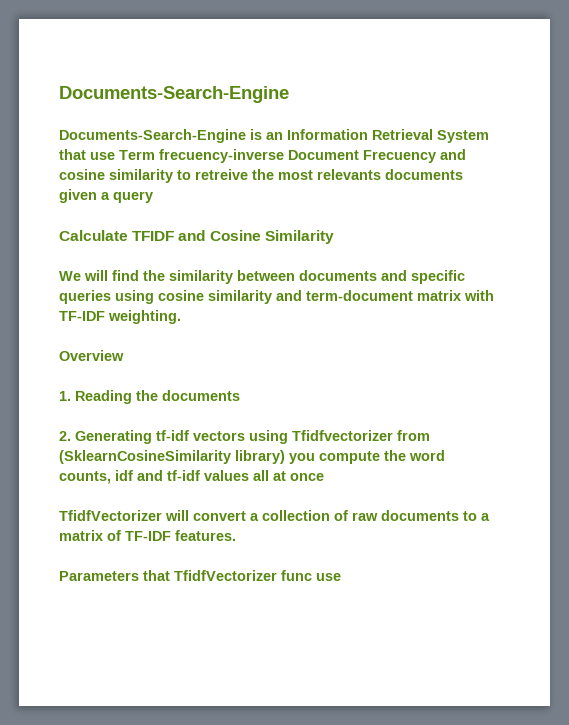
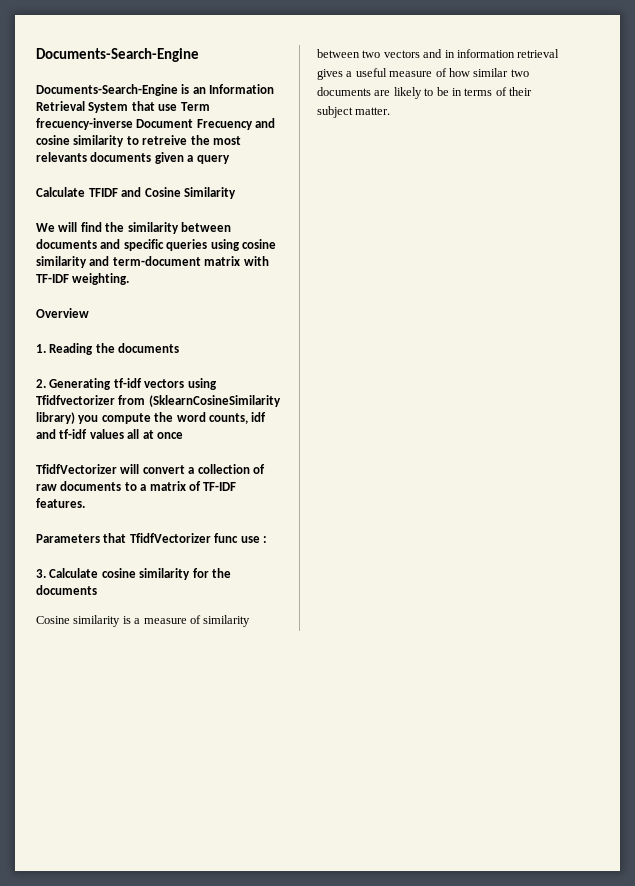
- Parameters that TfidfVectorizer func use
+ Parameters that TfidfVectorizer func use :
+ 3. Calculate cosine similarity for the documents
+ Cosine similarity is a measure of similarity between two vectors and in information retrieval gives a useful measure of how similar two documents are likely to be in terms of their subject matter.

